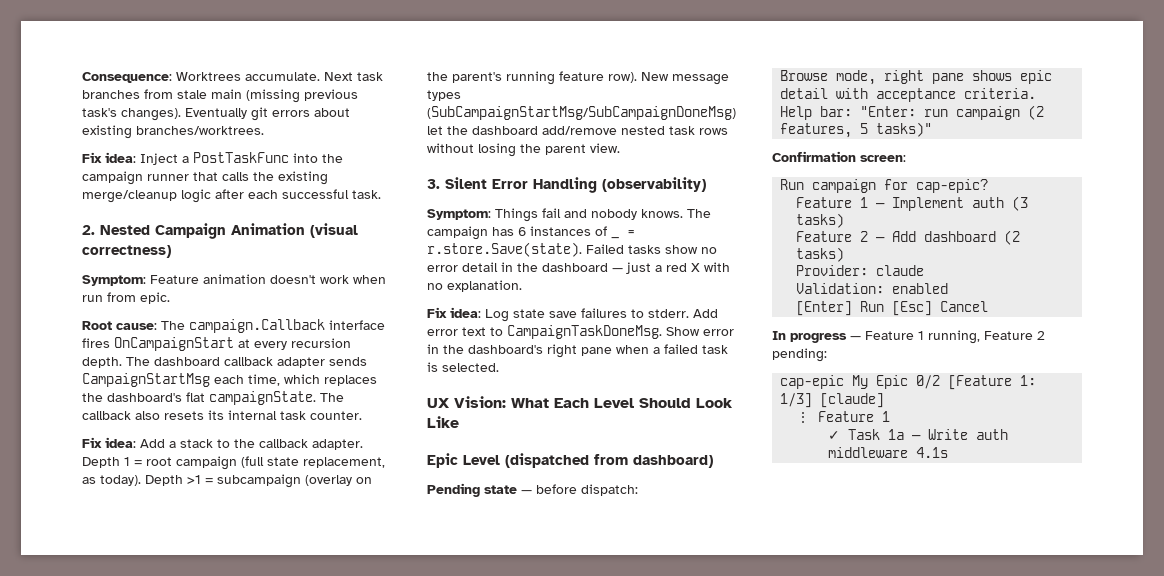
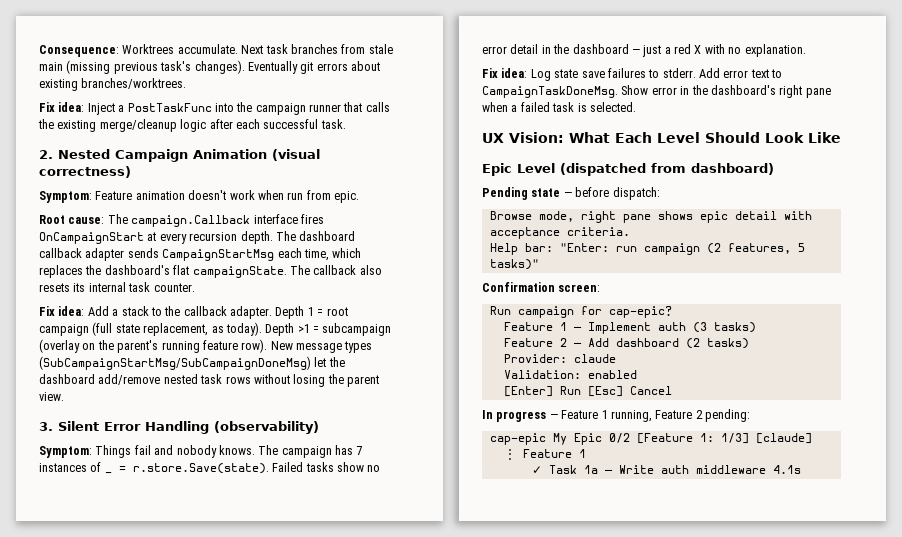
- The campaign has 6 instances of _ = r.store.Save(state). Failed tasks show no error detail in the dashboard — just a red X with no explanation.
+ The campaign has 7 instances of _ = r.store.Save(state). Failed tasks show no error detail in the dashboard — just a red X with no explanation.

